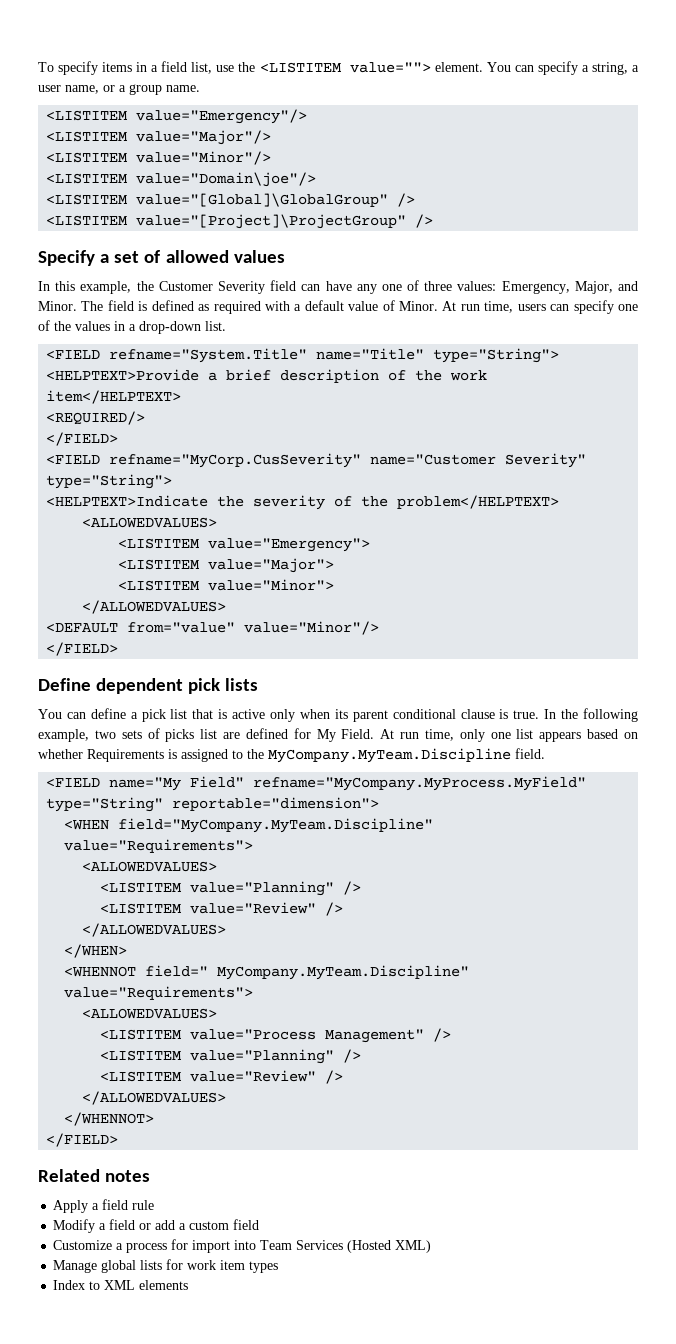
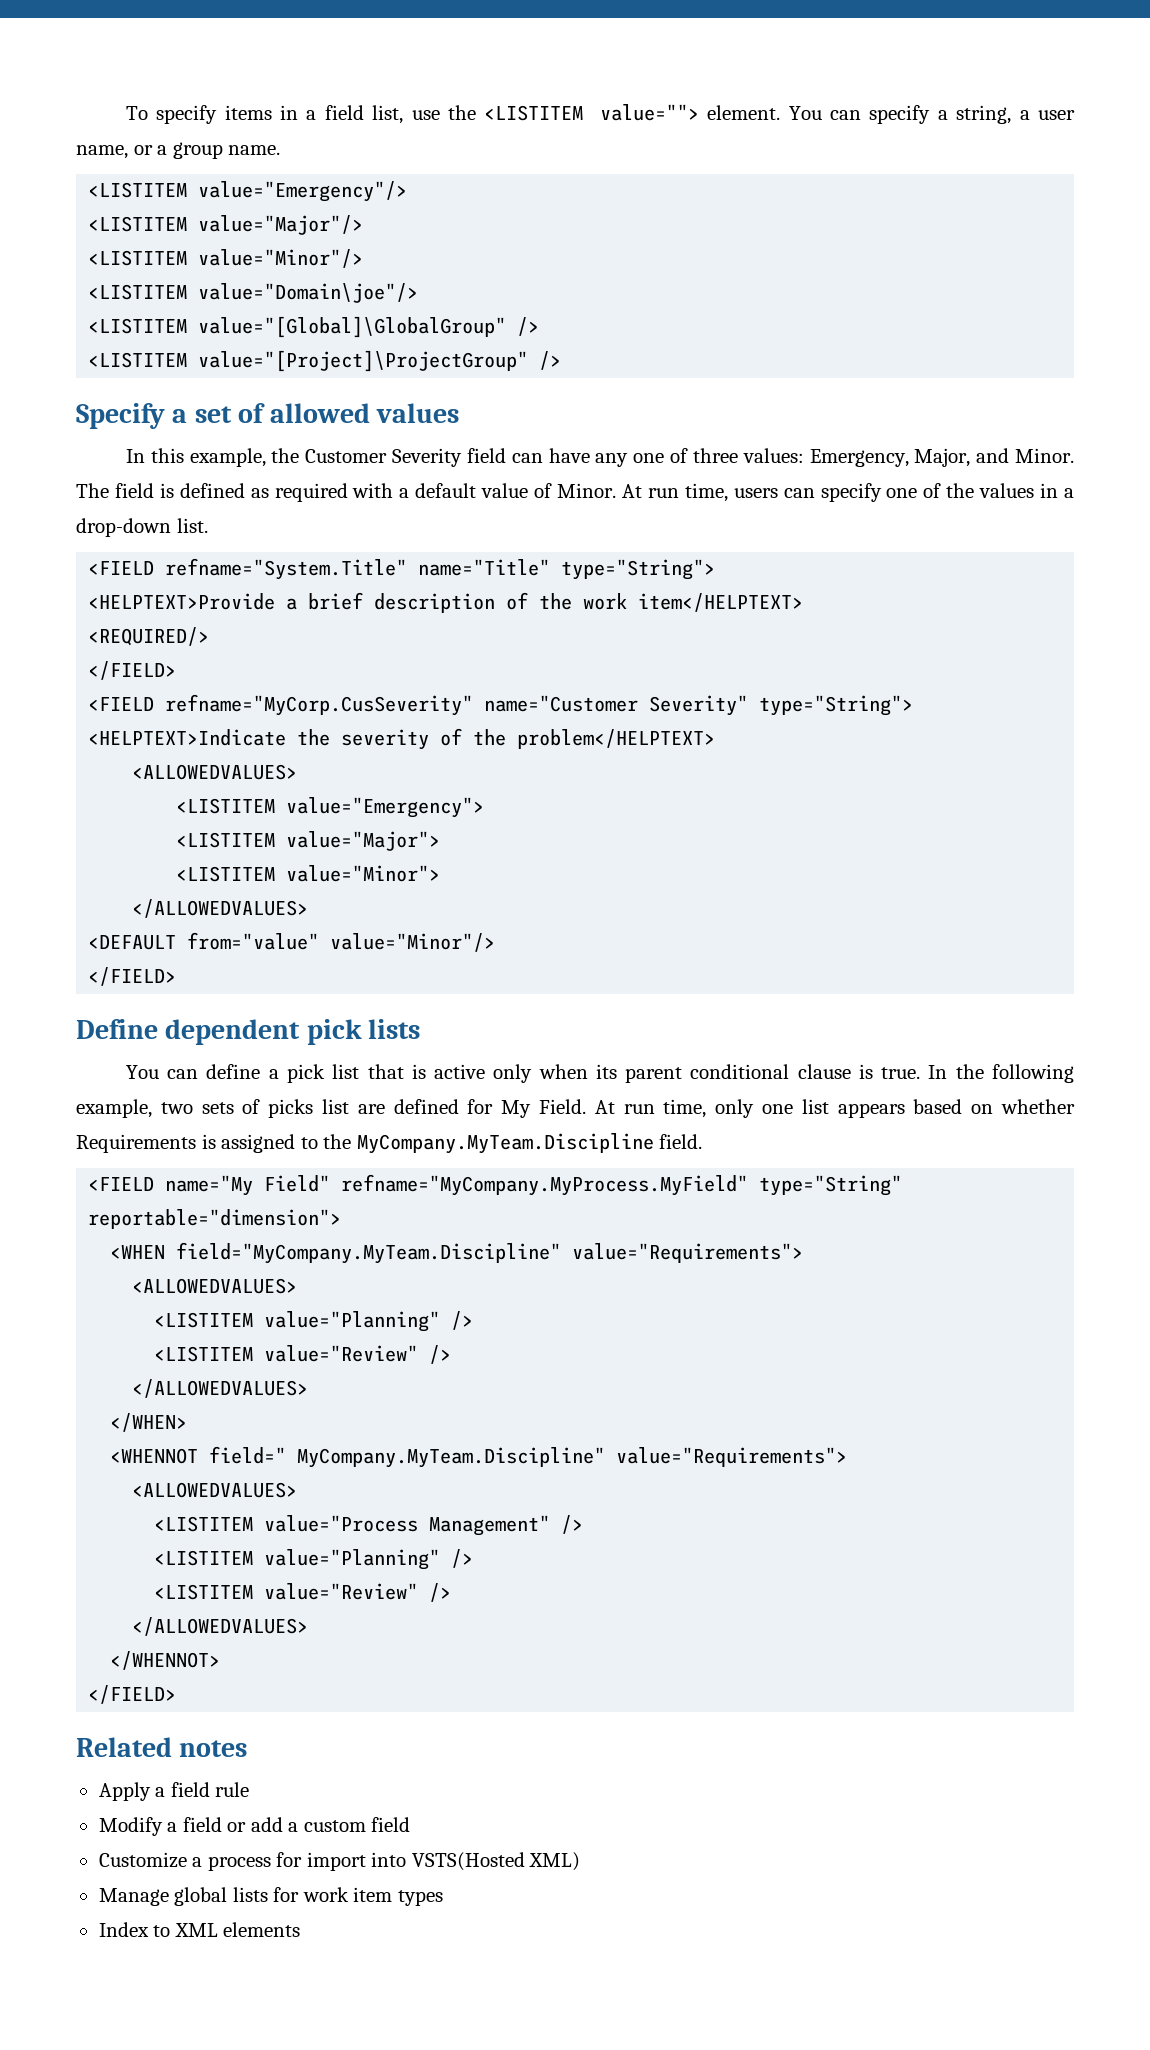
- Customize a process for import into Team Services (Hosted XML)
+ Customize a process for import into VSTS(Hosted XML)

